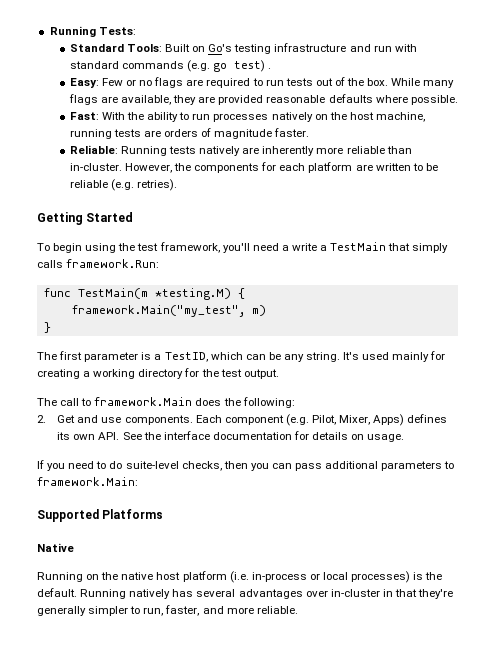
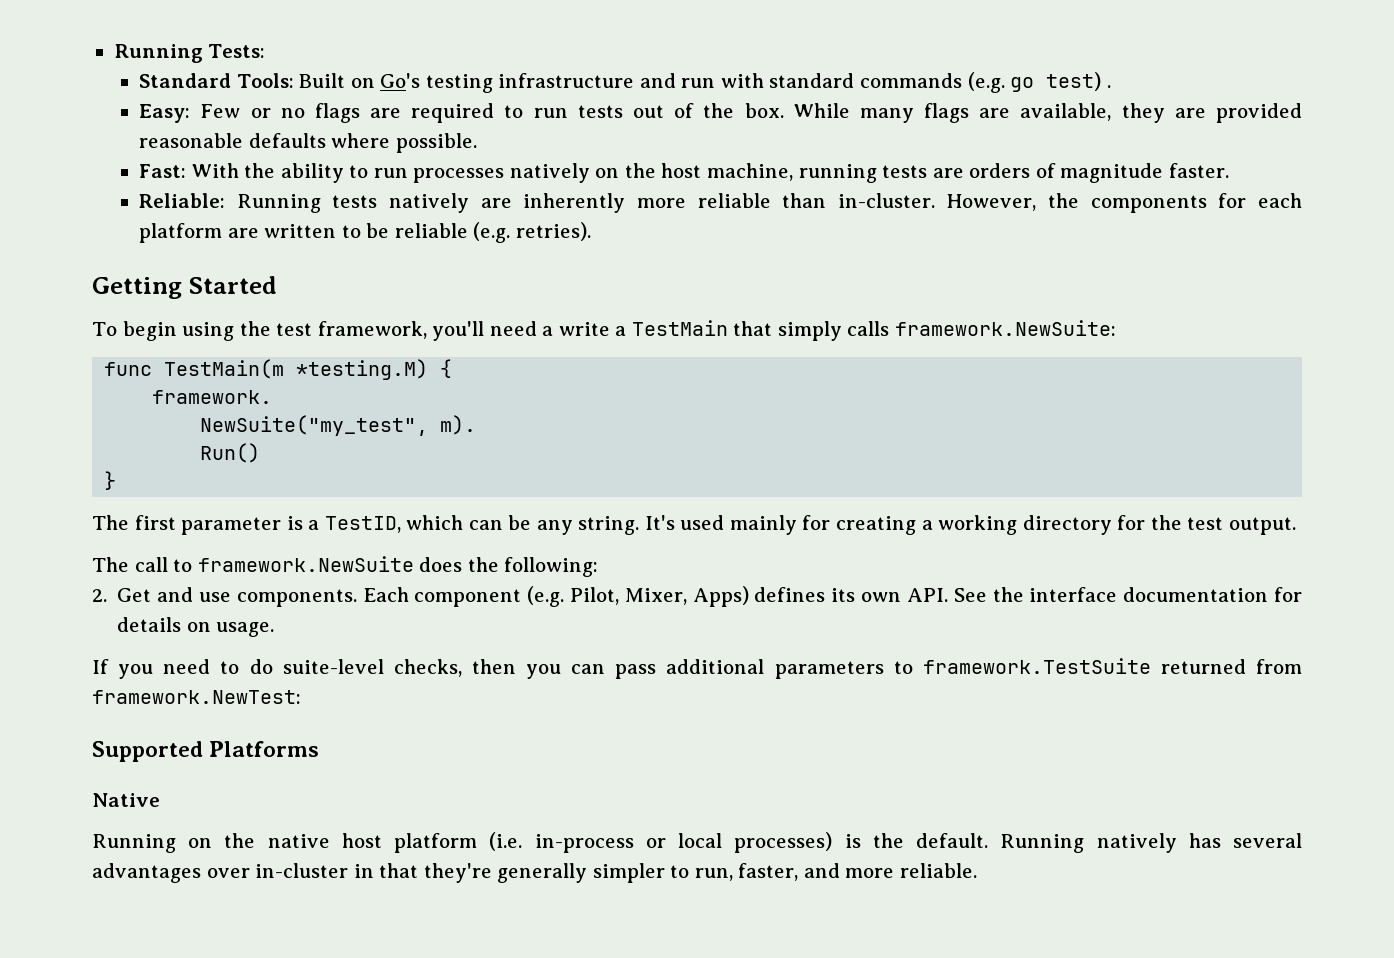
- To begin using the test framework, you'll need a write a TestMain that simply calls framework.Run:
+ To begin using the test framework, you'll need a write a TestMain that simply calls framework.NewSuite:
- framework.Main("my_test", m)
+ framework.
+ NewSuite("my_test", m).
+ Run()
- The call to framework.Main does the following:
+ The call to framework.NewSuite does the following:
- If you need to do suite-level checks, then you can pass additional parameters to framework.Main:
+ If you need to do suite-level checks, then you can pass additional parameters to framework.TestSuite returned from framework.NewTest:

